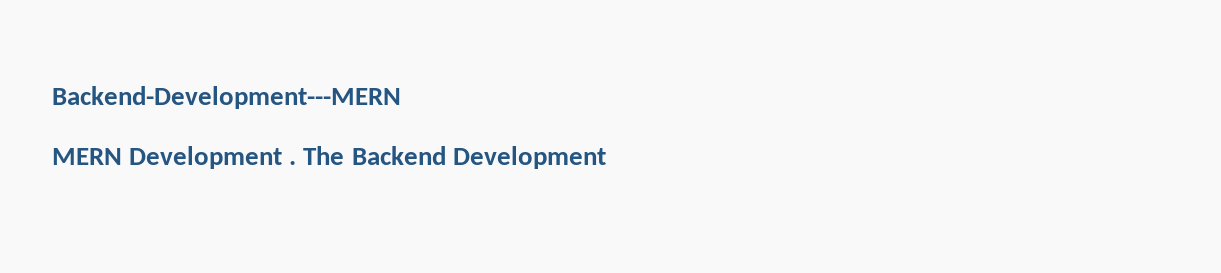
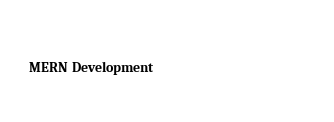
- Backend-Development---MERN
- MERN Development . The Backend Development
+ MERN Development

